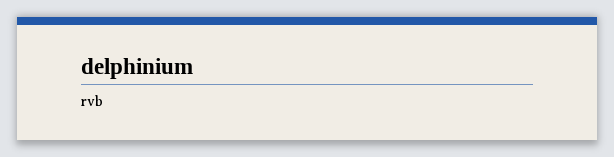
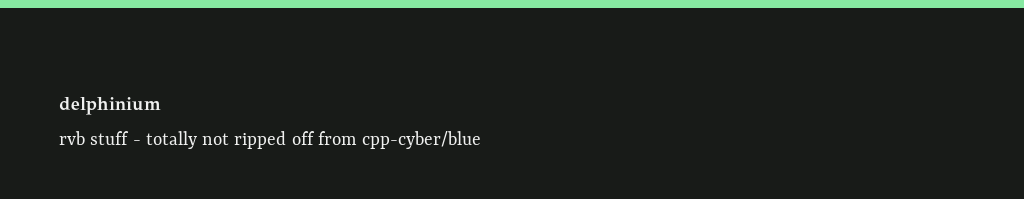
- rvb
+ rvb stuff - totally not ripped off from cpp-cyber/blue

